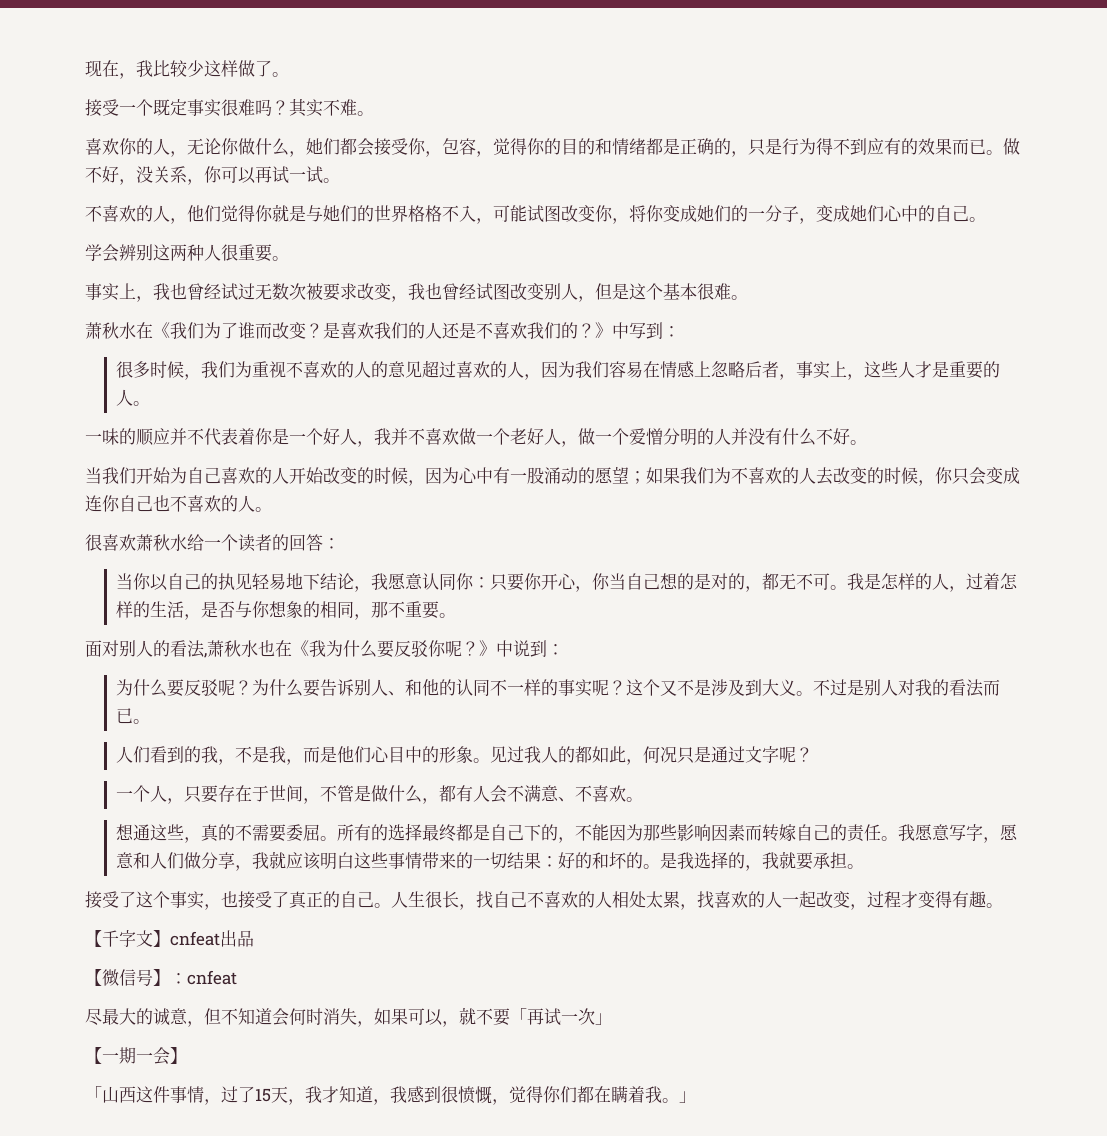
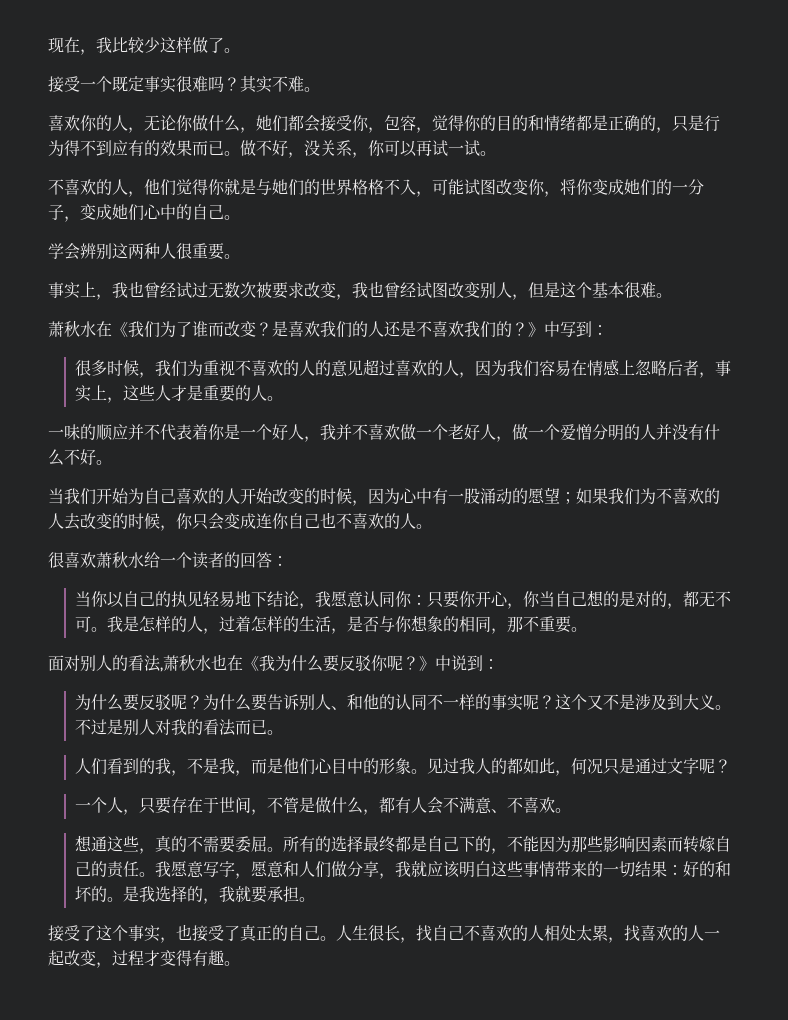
- 【千字文】cnfeat出品
- 【微信号】：cnfeat
- 尽最大的诚意，但不知道会何时消失，如果可以，就不要「再试一次」
- 【一期一会】
- 「山西这件事情，过了15天，我才知道，我感到很愤慨，觉得你们都在瞒着我。」

